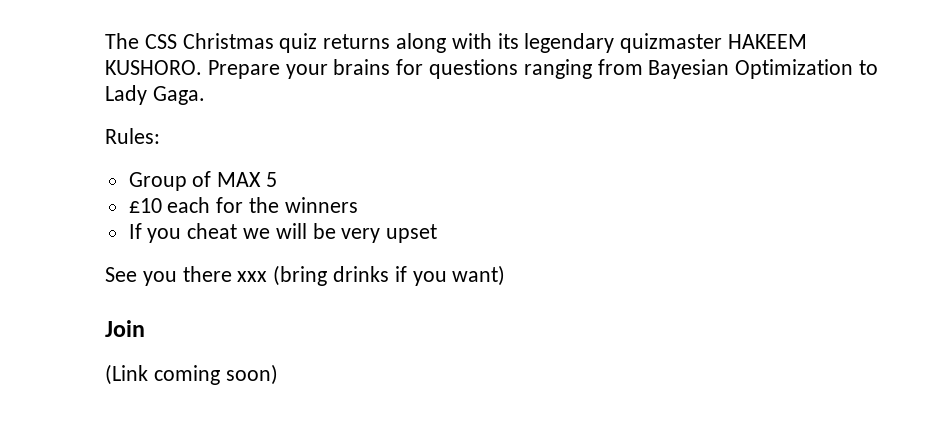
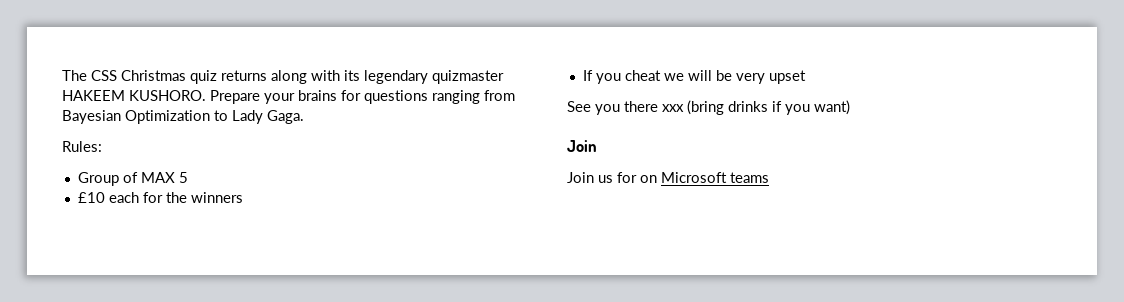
- (Link coming soon)
+ Join us for on Microsoft teams

